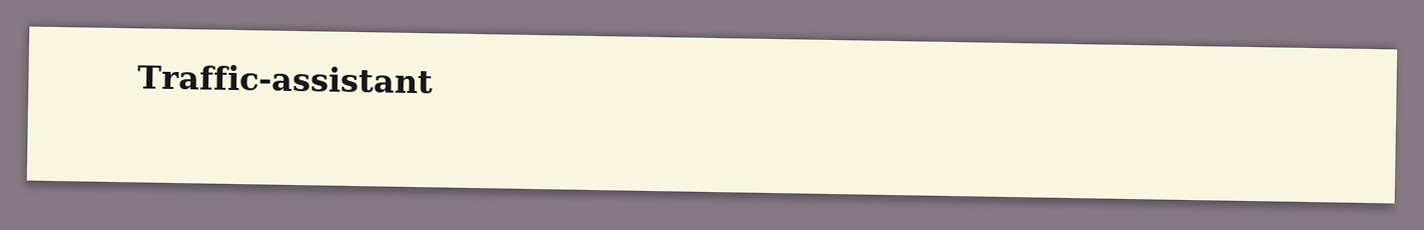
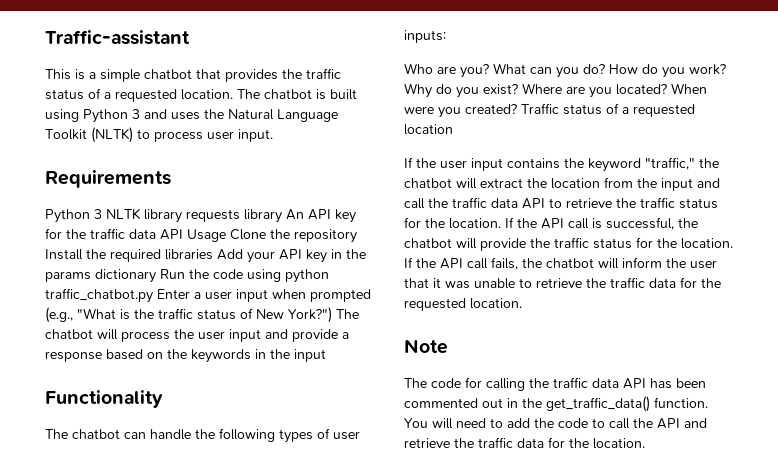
+ This is a simple chatbot that provides the traffic status of a requested location. The chatbot is built using Python 3 and uses the Natural Language Toolkit (NLTK) to process user input.
+ Requirements
+ Python 3 NLTK library requests library An API key for the traffic data API Usage Clone the repository Install the required libraries Add your API key in the params dictionary Run the code using python traffic_chatbot.py Enter a user input when prompted (e.g., "What is the traffic status of New York?") The chatbot will process the user input and provide a response based on the keywords in the input
+ Functionality
+ The chatbot can handle the following types of user inputs:
+ Who are you? What can you do? How do you work? Why do you exist? Where are you located? When were you created? Traffic status of a requested location
+ If the user input contains the keyword "traffic," the chatbot will extract the location from the input and call the traffic data API to retrieve the traffic status for the location. If the API call is successful, the chatbot will provide the traffic status for the location. If the API call fails, the chatbot will inform the user that it was unable to retrieve the traffic data for the requested location.
+ Note
+ The code for calling the traffic data API has been commented out in the get_traffic_data() function. You will need to add the code to call the API and retrieve the traffic data for the location.

